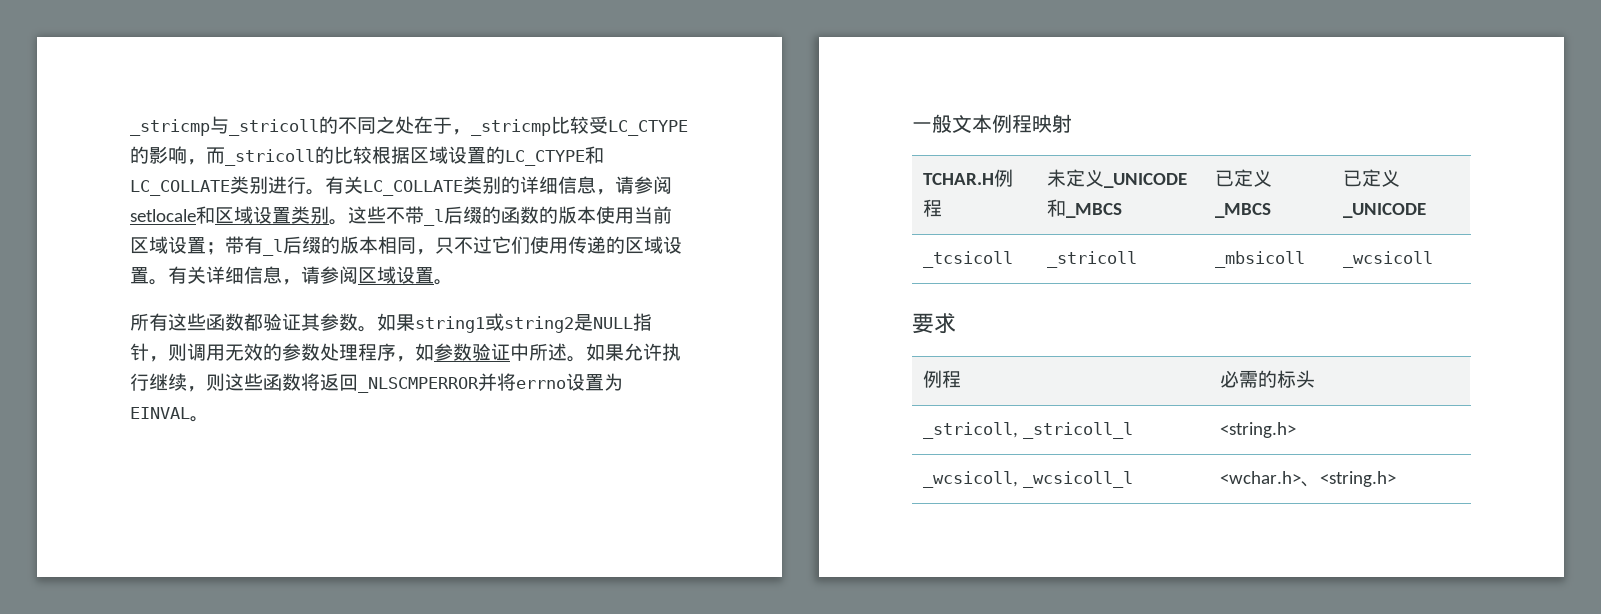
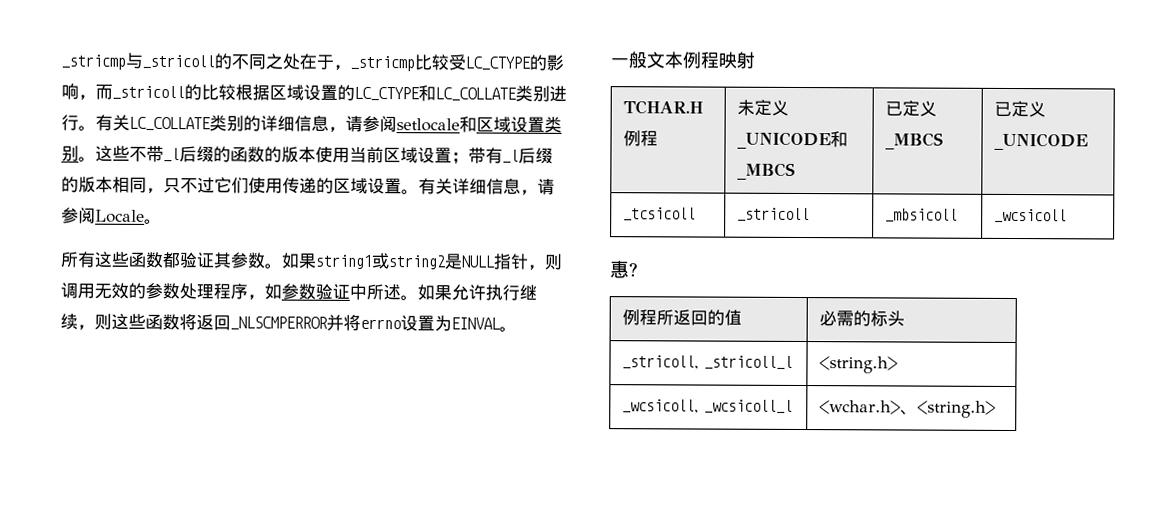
- 有关详细信息，请参阅区域设置。
+ 有关详细信息，请参阅Locale。
- 要求
- 例程 | 必需的标头
+ 惠?
+ 例程所返回的值 | 必需的标头

